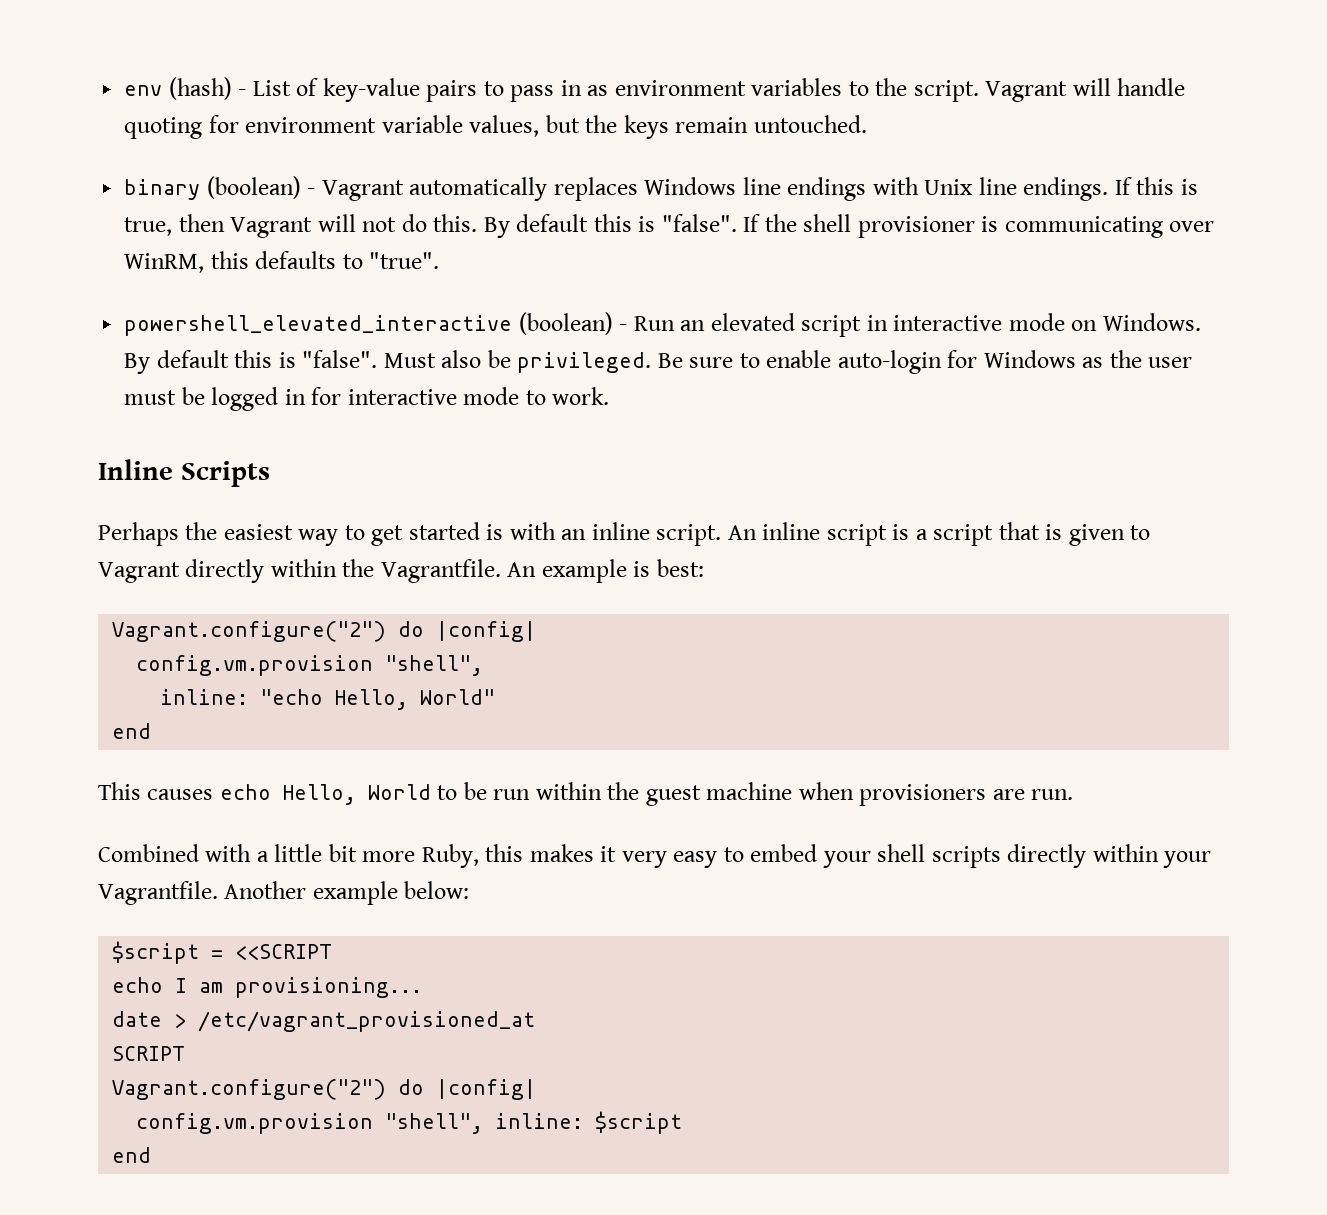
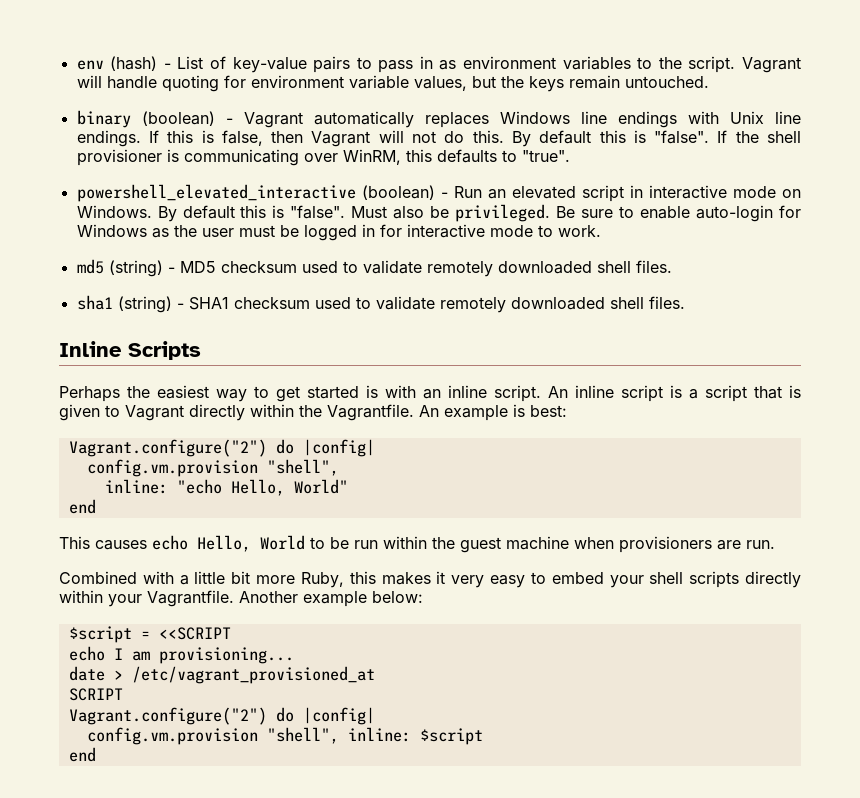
- If this is true, then Vagrant will not do this.
+ If this is false, then Vagrant will not do this.
+ md5 (string) - MD5 checksum used to validate remotely downloaded shell files.
+ sha1 (string) - SHA1 checksum used to validate remotely downloaded shell files.

